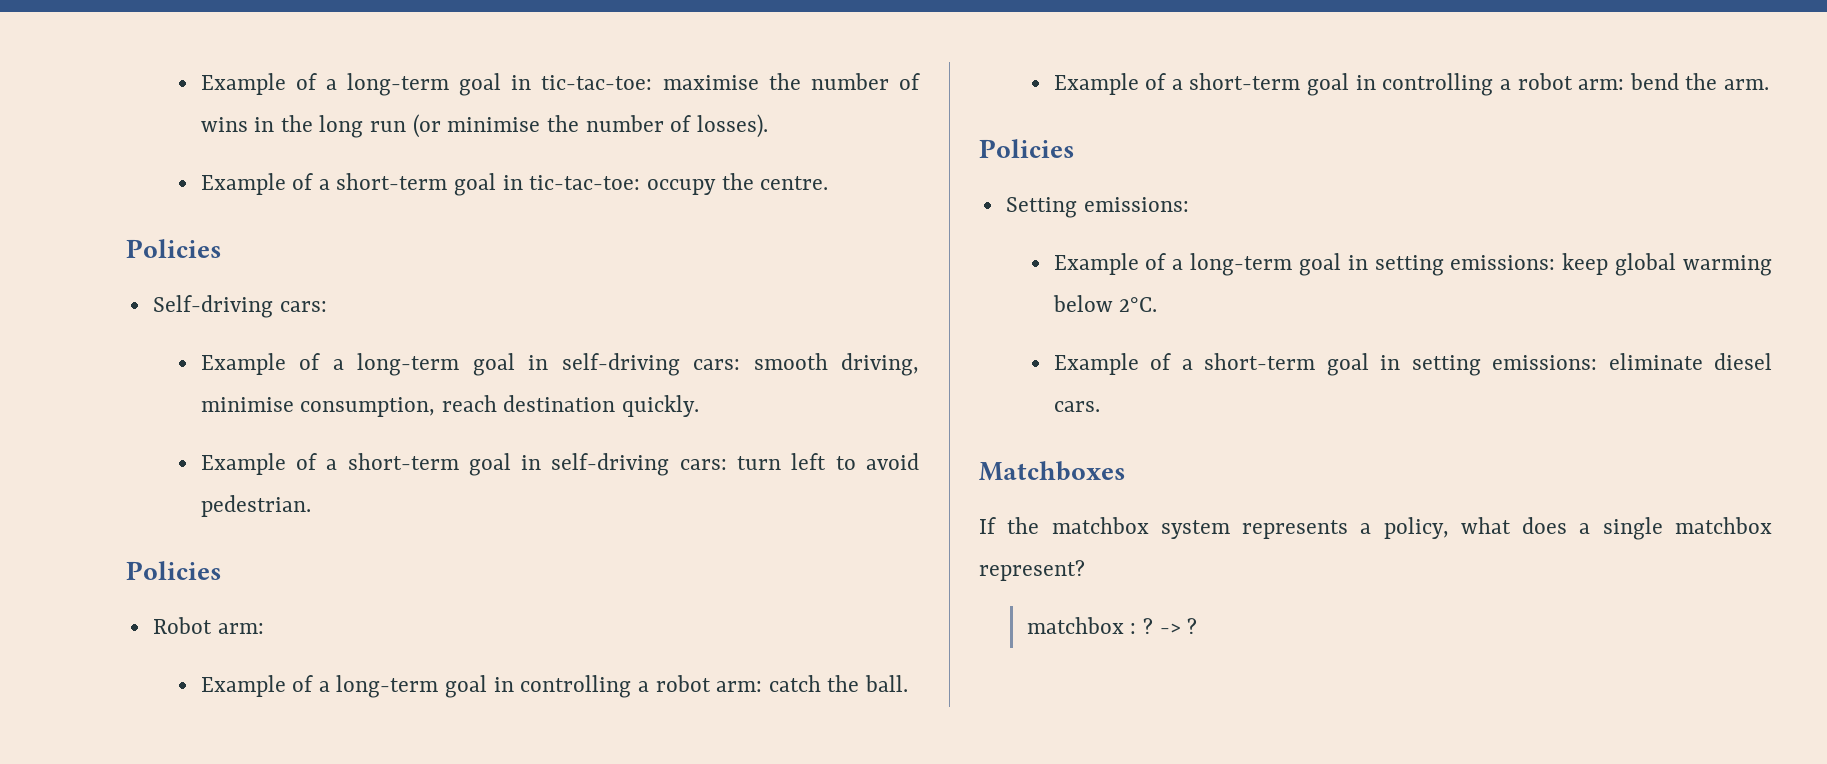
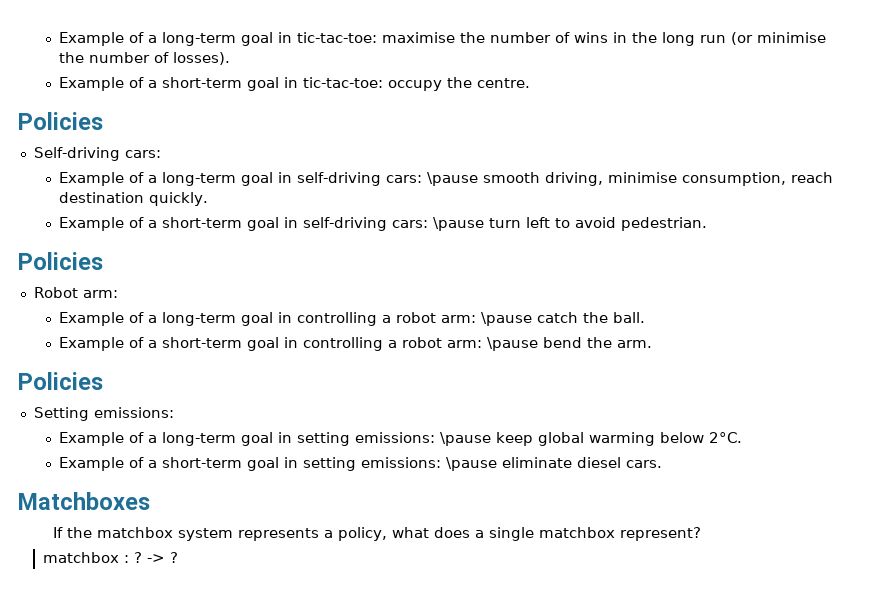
- Example of a long-term goal in self-driving cars: smooth driving, minimise consumption, reach destination quickly.
+ Example of a long-term goal in self-driving cars: \pause smooth driving, minimise consumption, reach destination quickly.
- Example of a short-term goal in self-driving cars: turn left to avoid pedestrian.
+ Example of a short-term goal in self-driving cars: \pause turn left to avoid pedestrian.
- Example of a long-term goal in controlling a robot arm: catch the ball.
+ Example of a long-term goal in controlling a robot arm: \pause catch the ball.
- Example of a short-term goal in controlling a robot arm: bend the arm.
+ Example of a short-term goal in controlling a robot arm: \pause bend the arm.
- Example of a long-term goal in setting emissions: keep global warming below 2°C.
+ Example of a long-term goal in setting emissions: \pause keep global warming below 2°C.
- Example of a short-term goal in setting emissions: eliminate diesel cars.
+ Example of a short-term goal in setting emissions: \pause eliminate diesel cars.

